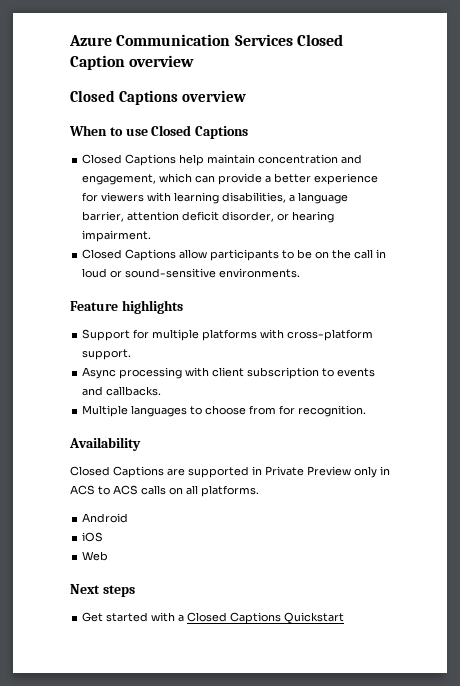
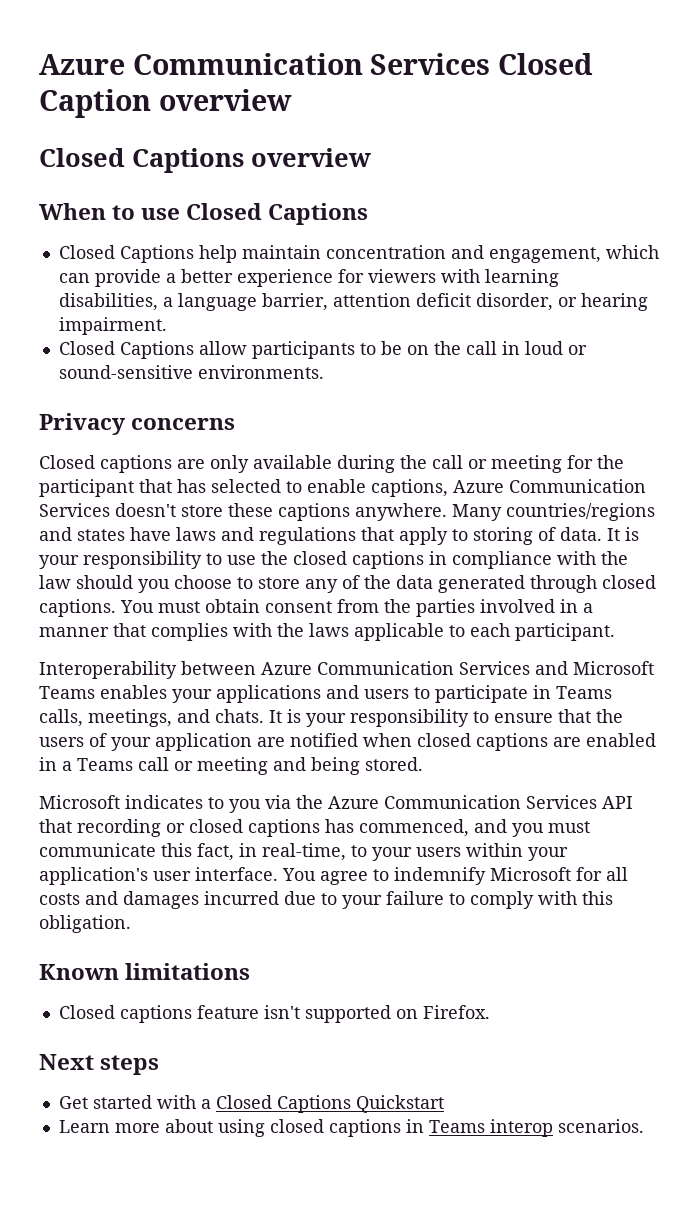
- Feature highlights
- Support for multiple platforms with cross-platform support.
- Async processing with client subscription to events and callbacks.
- Multiple languages to choose from for recognition.
- Availability
- Closed Captions are supported in Private Preview only in ACS to ACS calls on all platforms.
- Android
- iOS
- Web
+ Privacy concerns
+ Closed captions are only available during the call or meeting for the participant that has selected to enable captions, Azure Communication Services doesn't store these captions anywhere. Many countries/regions and states have laws and regulations that apply to storing of data. It is your responsibility to use the closed captions in compliance with the law should you choose to store any of the data generated through closed captions. You must obtain consent from the parties involved in a manner that complies with the laws applicable to each participant.
+ Interoperability between Azure Communication Services and Microsoft Teams enables your applications and users to participate in Teams calls, meetings, and chats. It is your responsibility to ensure that the users of your application are notified when closed captions are enabled in a Teams call or meeting and being stored.
+ Microsoft indicates to you via the Azure Communication Services API that recording or closed captions has commenced, and you must communicate this fact, in real-time, to your users within your application's user interface. You agree to indemnify Microsoft for all costs and damages incurred due to your failure to comply with this obligation.
+ Known limitations
+ Closed captions feature isn't supported on Firefox.
+ Learn more about using closed captions in Teams interop scenarios.

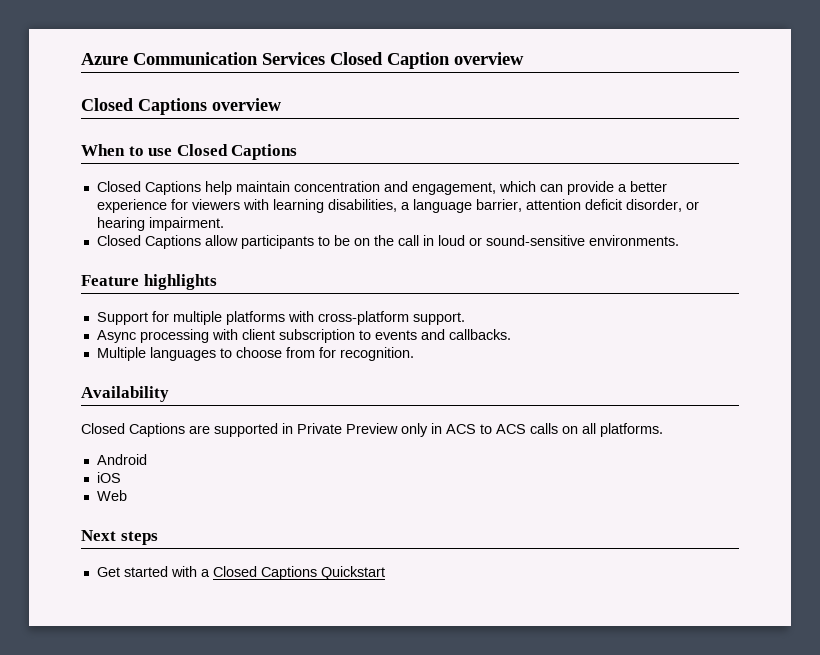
- Privacy concerns
- Closed captions are only available during the call or meeting for the participant that has selected to enable captions, Azure Communication Services doesn't store these captions anywhere. Many countries/regions and states have laws and regulations that apply to storing of data. It is your responsibility to use the closed captions in compliance with the law should you choose to store any of the data generated through closed captions. You must obtain consent from the parties involved in a manner that complies with the laws applicable to each participant.
- Interoperability between Azure Communication Services and Microsoft Teams enables your applications and users to participate in Teams calls, meetings, and chats. It is your responsibility to ensure that the users of your application are notified when closed captions are enabled in a Teams call or meeting and being stored.
- Microsoft indicates to you via the Azure Communication Services API that recording or closed captions has commenced, and you must communicate this fact, in real-time, to your users within your application's user interface. You agree to indemnify Microsoft for all costs and damages incurred due to your failure to comply with this obligation.
- Known limitations
- Closed captions feature isn't supported on Firefox.
+ Feature highlights
+ Support for multiple platforms with cross-platform support.
+ Async processing with client subscription to events and callbacks.
+ Multiple languages to choose from for recognition.
+ Availability
+ Closed Captions are supported in Private Preview only in ACS to ACS calls on all platforms.
+ Android
+ iOS
+ Web
- Learn more about using closed captions in Teams interop scenarios.

